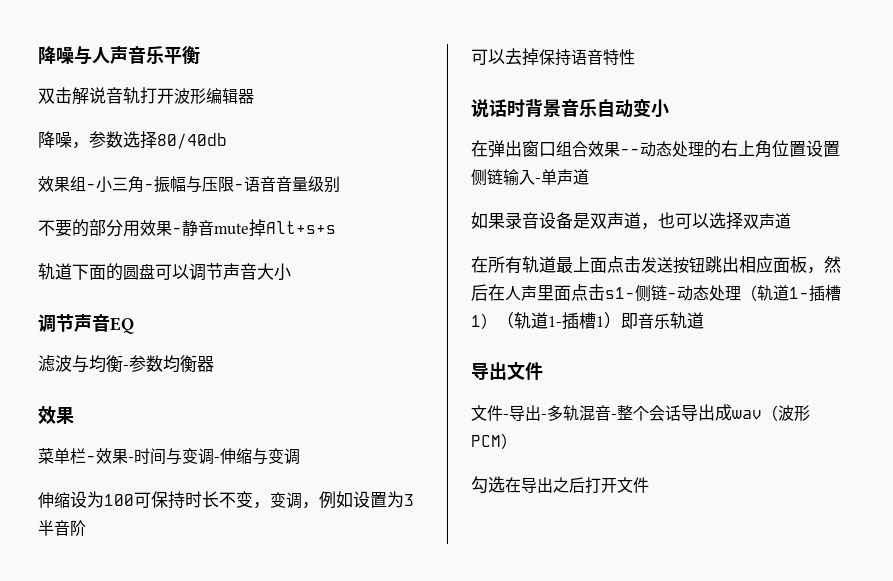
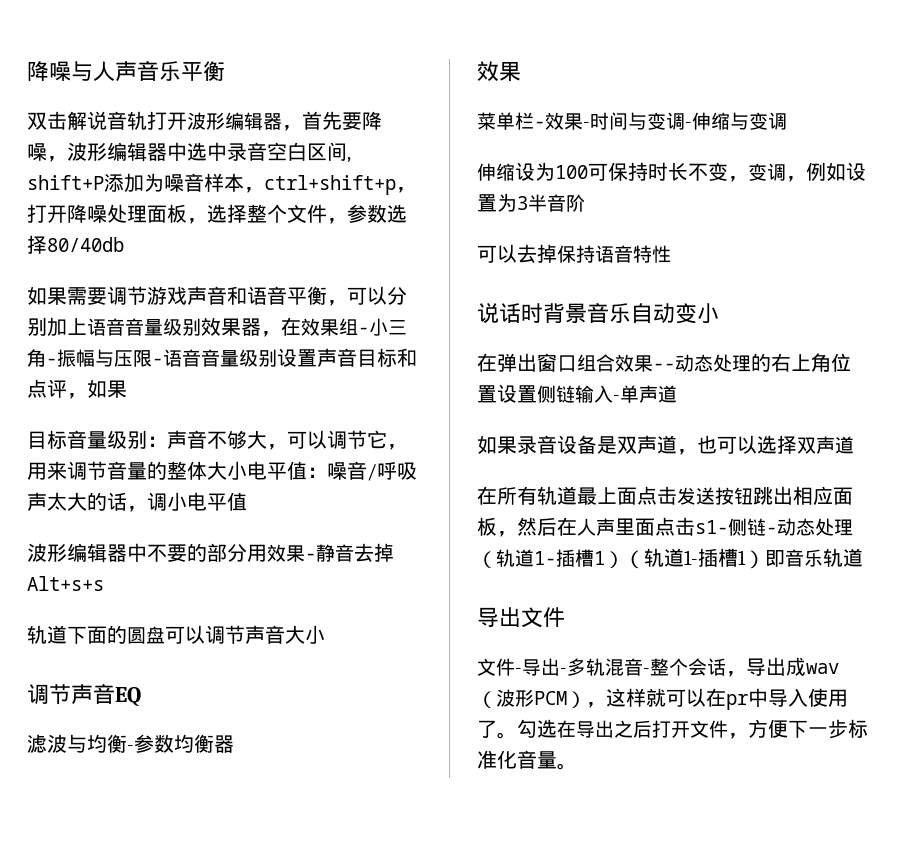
- 双击解说音轨打开波形编辑器
- 降噪，参数选择80/40db
- 效果组-小三角-振幅与压限-语音音量级别
- 不要的部分用效果-静音mute掉Alt+s+s
+ 双击解说音轨打开波形编辑器，首先要降噪，波形编辑器中选中录音空白区间, shift+P添加为噪音样本，ctrl+shift+p，打开降噪处理面板，选择整个文件，参数选择80/40db
+ 如果需要调节游戏声音和语音平衡，可以分别加上语音音量级别效果器，在效果组-小三角-振幅与压限-语音音量级别设置声音目标和点评，如果
+ 目标音量级别：声音不够大，可以调节它，用来调节音量的整体大小电平值：噪音/呼吸声太大的话，调小电平值
+ 波形编辑器中不要的部分用效果-静音去掉Alt+s+s
- 文件-导出-多轨混音-整个会话导出成wav（波形PCM）
- 勾选在导出之后打开文件
+ 文件-导出-多轨混音-整个会话，导出成wav（波形PCM），这样就可以在pr中导入使用了。勾选在导出之后打开文件，方便下一步标准化音量。

